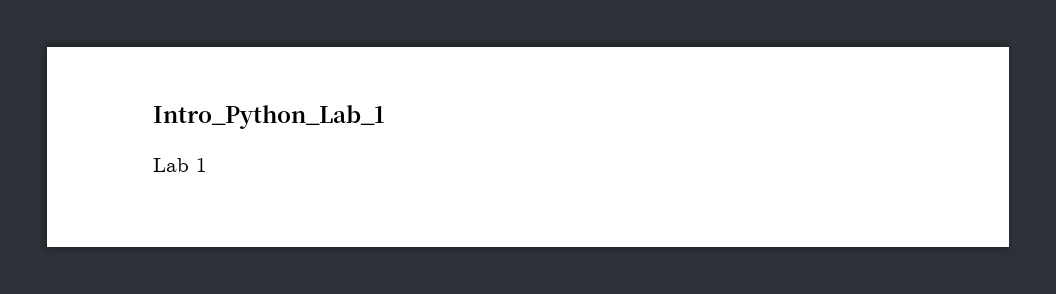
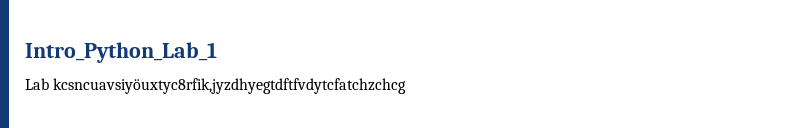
- Lab 1
+ Lab kcsncuavsiyöuxtyc8rfik,jyzdhyegtdftfvdytcfatchzchcg

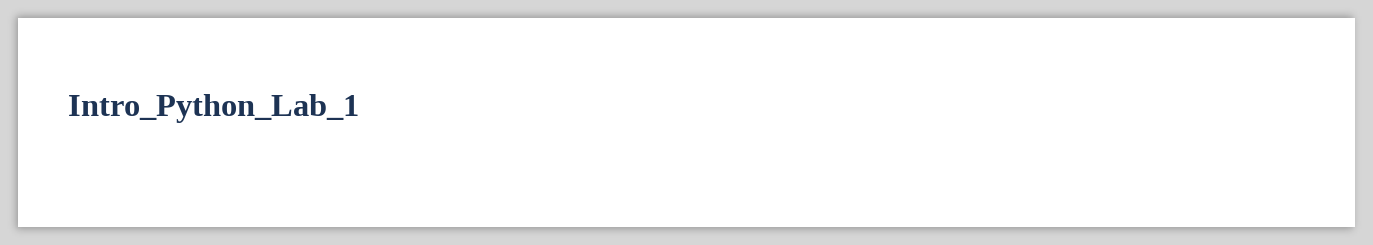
- Lab kcsncuavsiyöuxtyc8rfik,jyzdhyegtdftfvdytcfatchzchcg

